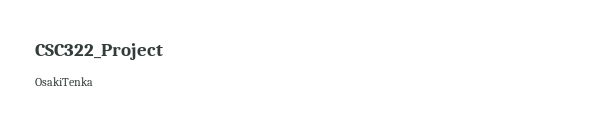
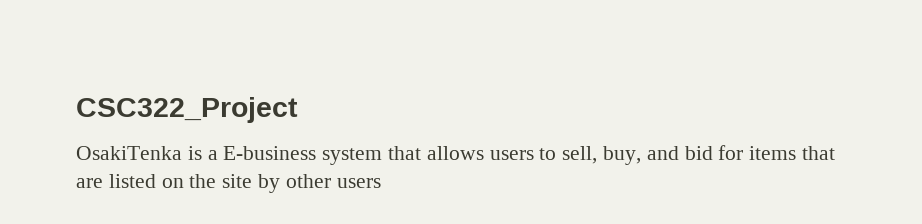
- OsakiTenka
+ OsakiTenka is a E-business system that allows users to sell, buy, and bid for items that are listed on the site by other users

